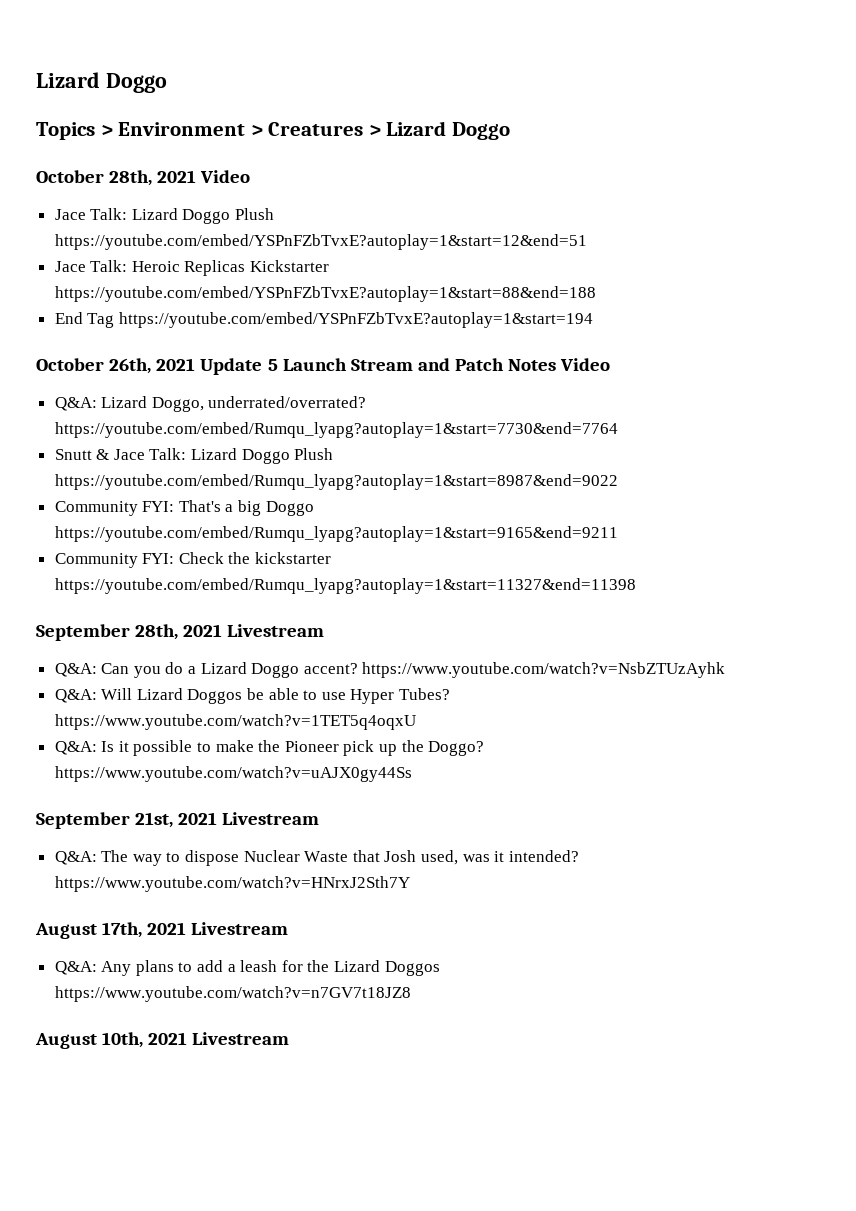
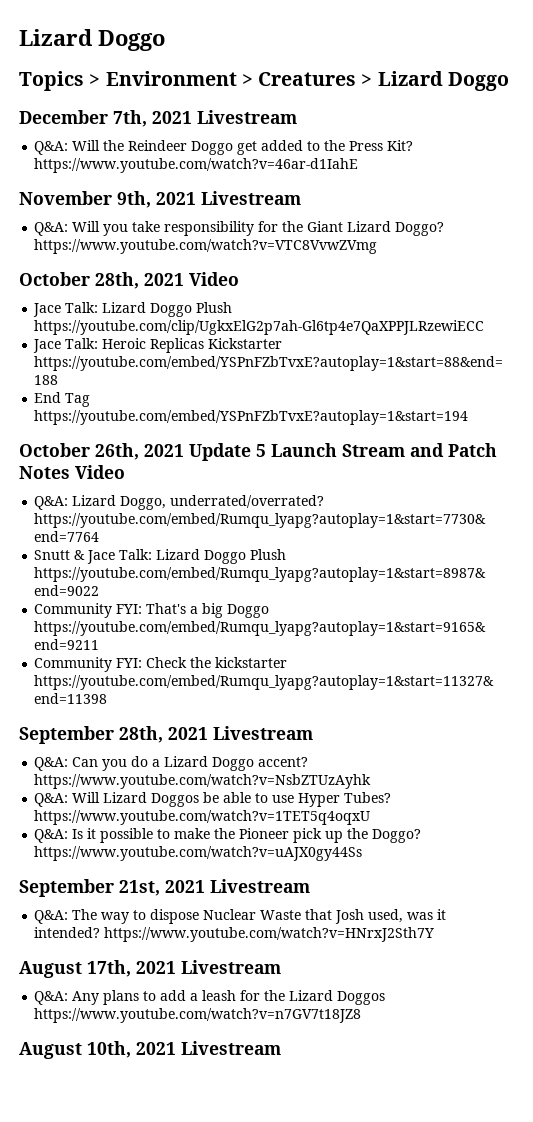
+ December 7th, 2021 Livestream
+ Q&A: Will the Reindeer Doggo get added to the Press Kit? https://www.youtube.com/watch?v=46ar-d1IahE
+ November 9th, 2021 Livestream
+ Q&A: Will you take responsibility for the Giant Lizard Doggo? https://www.youtube.com/watch?v=VTC8VvwZVmg
- Jace Talk: Lizard Doggo Plush https://youtube.com/embed/YSPnFZbTvxE?autoplay=1&start=12&end=51
+ Jace Talk: Lizard Doggo Plush https://youtube.com/clip/UgkxElG2p7ah-Gl6tp4e7QaXPPJLRzewiECC

